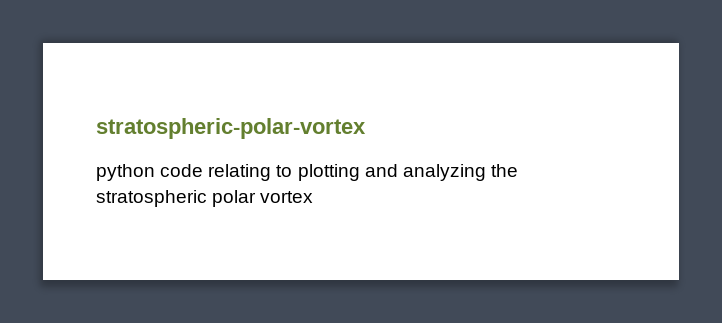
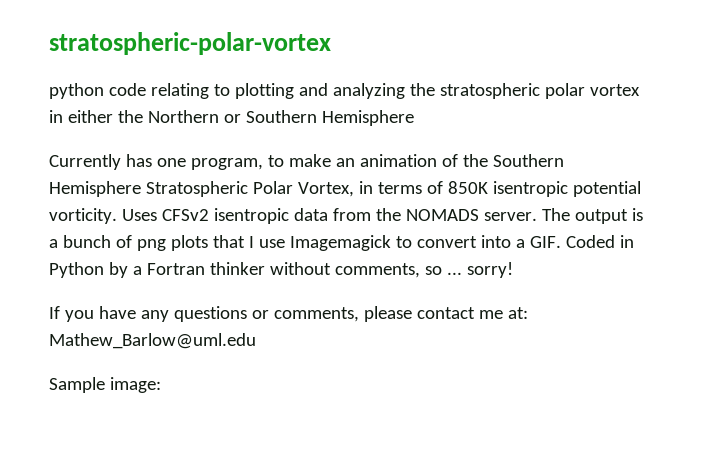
- python code relating to plotting and analyzing the stratospheric polar vortex
+ python code relating to plotting and analyzing the stratospheric polar vortex in either the Northern or Southern Hemisphere
+ Currently has one program, to make an animation of the Southern Hemisphere Stratospheric Polar Vortex, in terms of 850K isentropic potential vorticity. Uses CFSv2 isentropic data from the NOMADS server. The output is a bunch of png plots that I use Imagemagick to convert into a GIF. Coded in Python by a Fortran thinker without comments, so ... sorry!
+ If you have any questions or comments, please contact me at: Mathew_Barlow@uml.edu
+ Sample image:

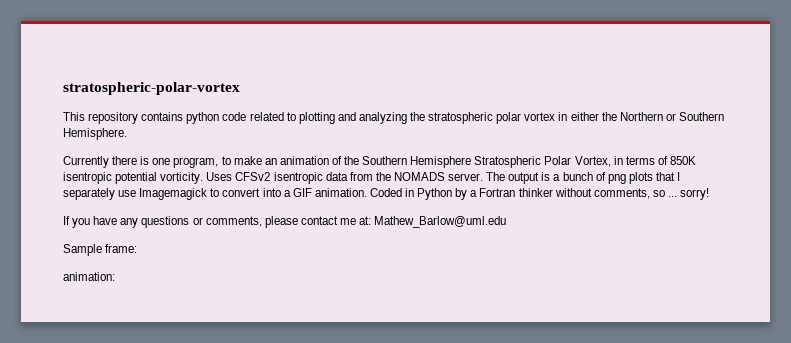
- python code relating to plotting and analyzing the stratospheric polar vortex in either the Northern or Southern Hemisphere
+ This repository contains python code related to plotting and analyzing the stratospheric polar vortex in either the Northern or Southern Hemisphere.
- Currently has one program, to make an animation of the Southern Hemisphere Stratospheric Polar Vortex, in terms of 850K isentropic potential vorticity.
+ Currently there is one program, to make an animation of the Southern Hemisphere Stratospheric Polar Vortex, in terms of 850K isentropic potential vorticity.
- The output is a bunch of png plots that I use Imagemagick to convert into a GIF. Coded in Python by a Fortran thinker without comments, so ... sorry!
+ The output is a bunch of png plots that I separately use Imagemagick to convert into a GIF animation. Coded in Python by a Fortran thinker without comments, so ... sorry!
- Sample image:
+ Sample frame:
+ animation:

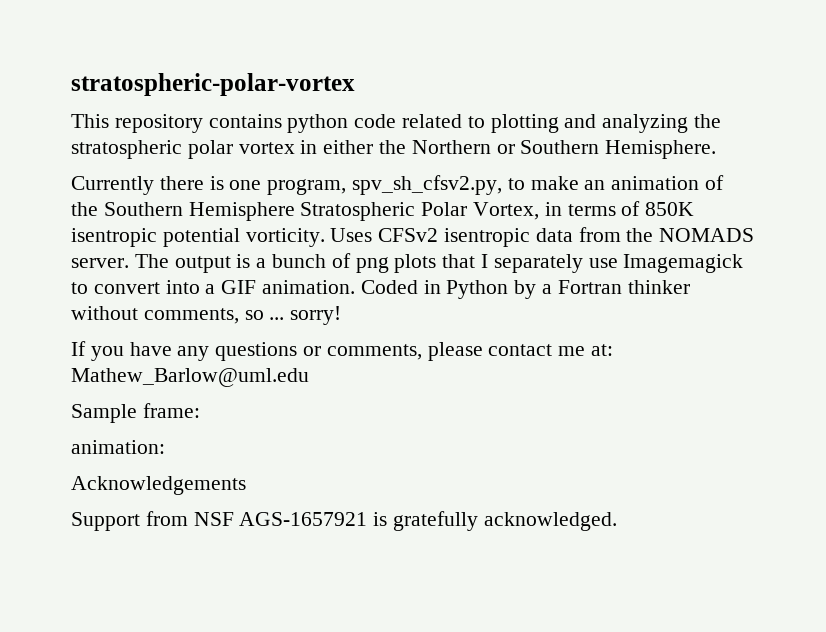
- Currently there is one program, to make an animation of the Southern Hemisphere Stratospheric Polar Vortex, in terms of 850K isentropic potential vorticity.
+ Currently there is one program, spv_sh_cfsv2.py, to make an animation of the Southern Hemisphere Stratospheric Polar Vortex, in terms of 850K isentropic potential vorticity.
+ Acknowledgements
+ Support from NSF AGS-1657921 is gratefully acknowledged.

